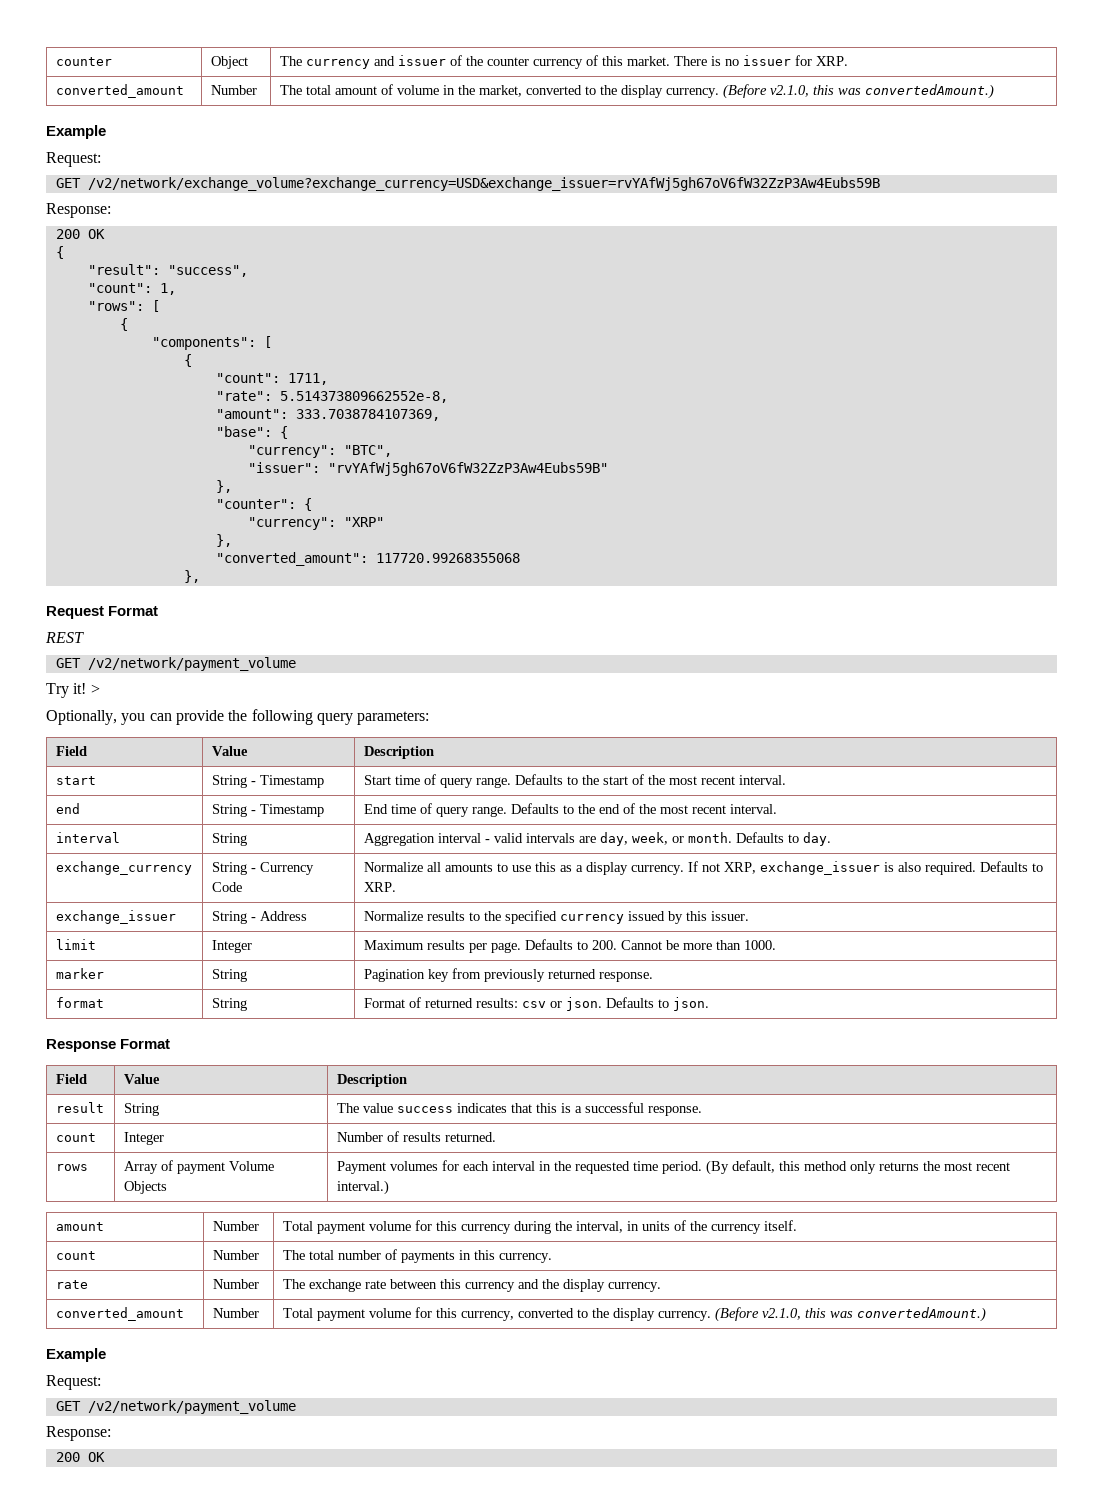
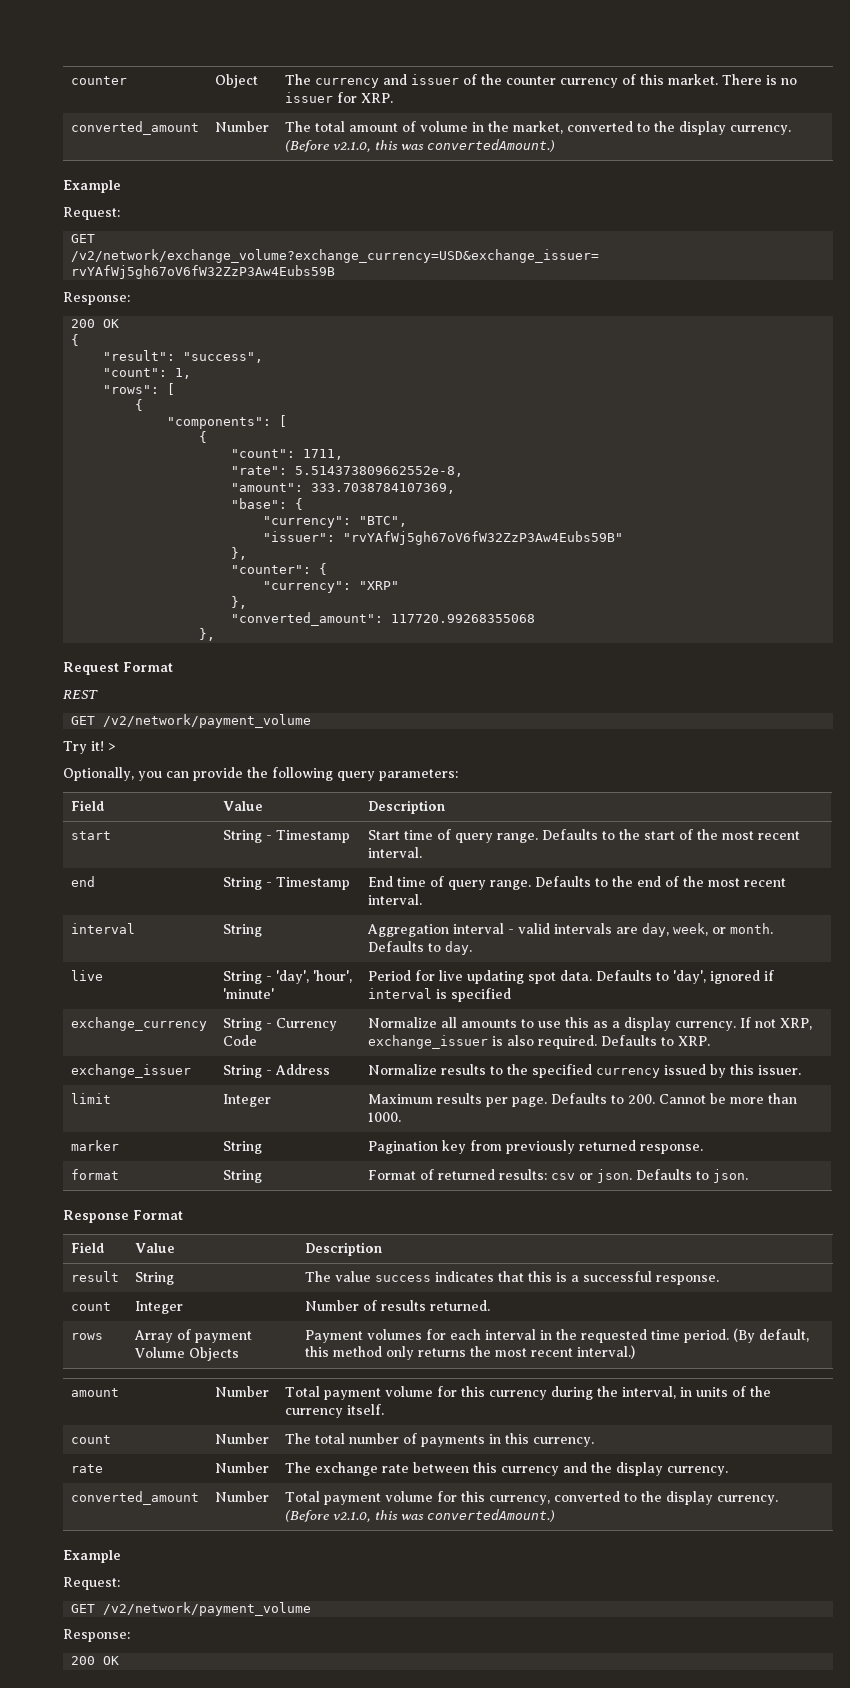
+ live | String - 'day', 'hour', 'minute' | Period for live updating spot data. Defaults to 'day', ignored if interval is specified

